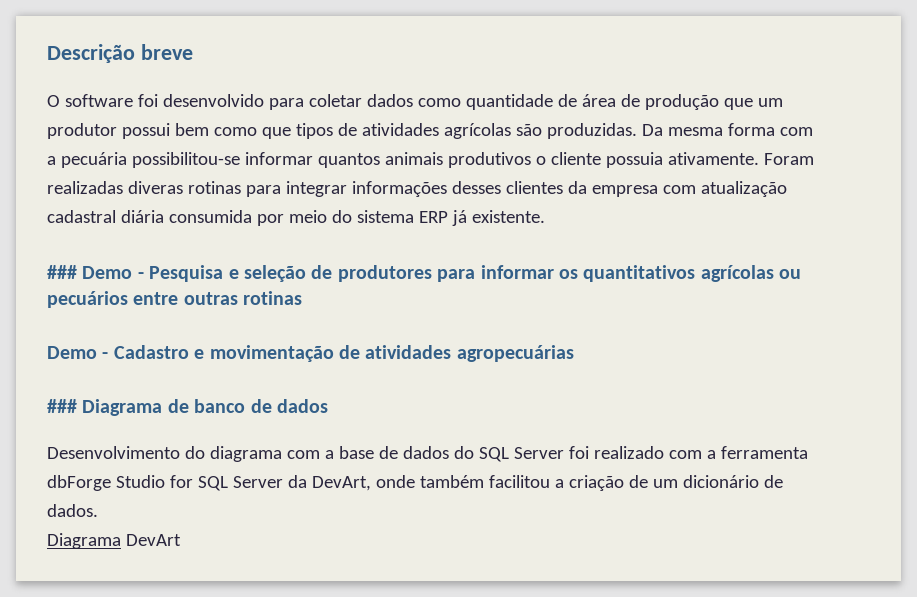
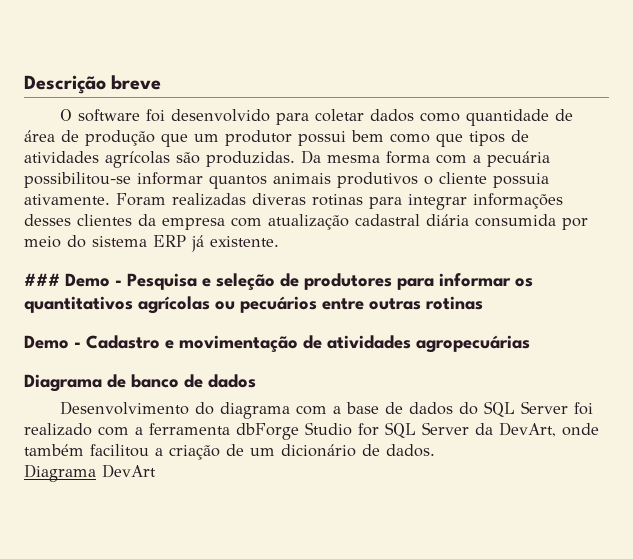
- ### Diagrama de banco de dados
+ Diagrama de banco de dados

